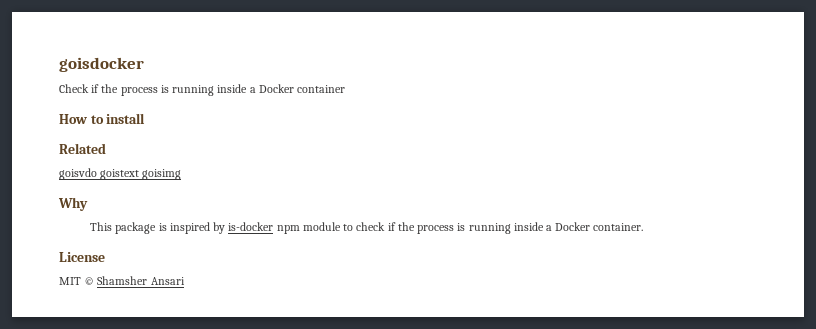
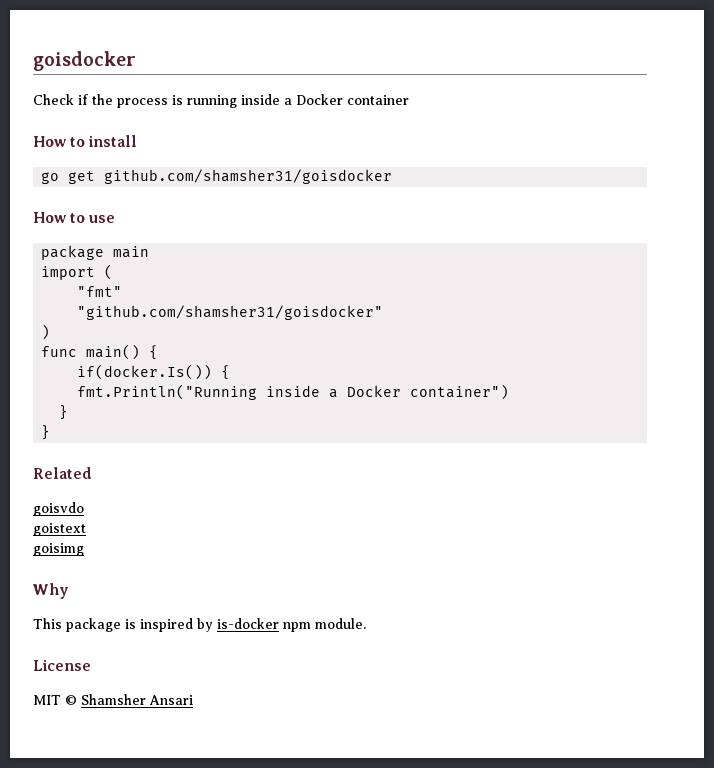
+ go get github.com/shamsher31/goisdocker
+ How to use
+ package main
+ import (
+ "fmt"
+ "github.com/shamsher31/goisdocker"
+ )
+ func main() {
+ if(docker.Is()) {
+ fmt.Println("Running inside a Docker container")
+ }
+ }
- goisvdo goistext goisimg
+ goisvdo
+ goistext
+ goisimg
- This package is inspired by is-docker npm module to check if the process is running inside a Docker container.
+ This package is inspired by is-docker npm module.

